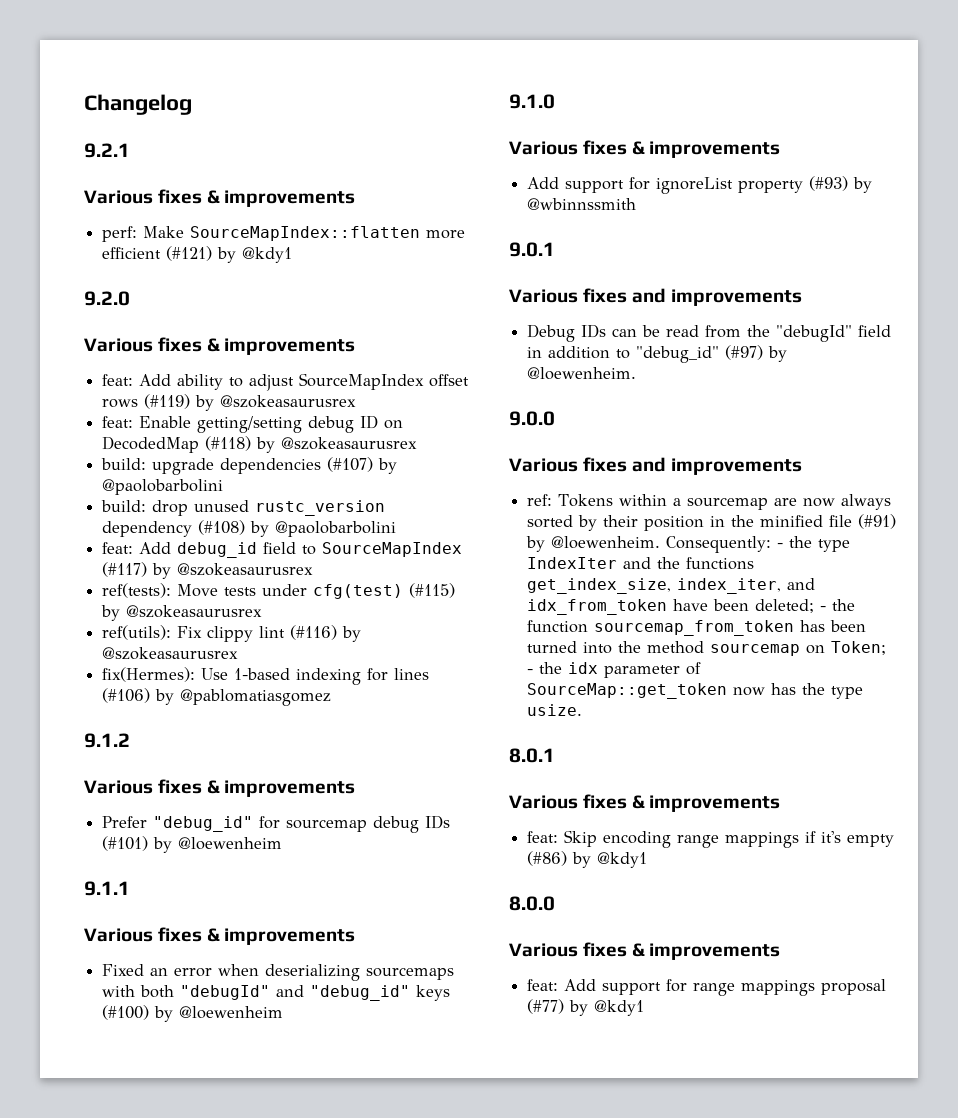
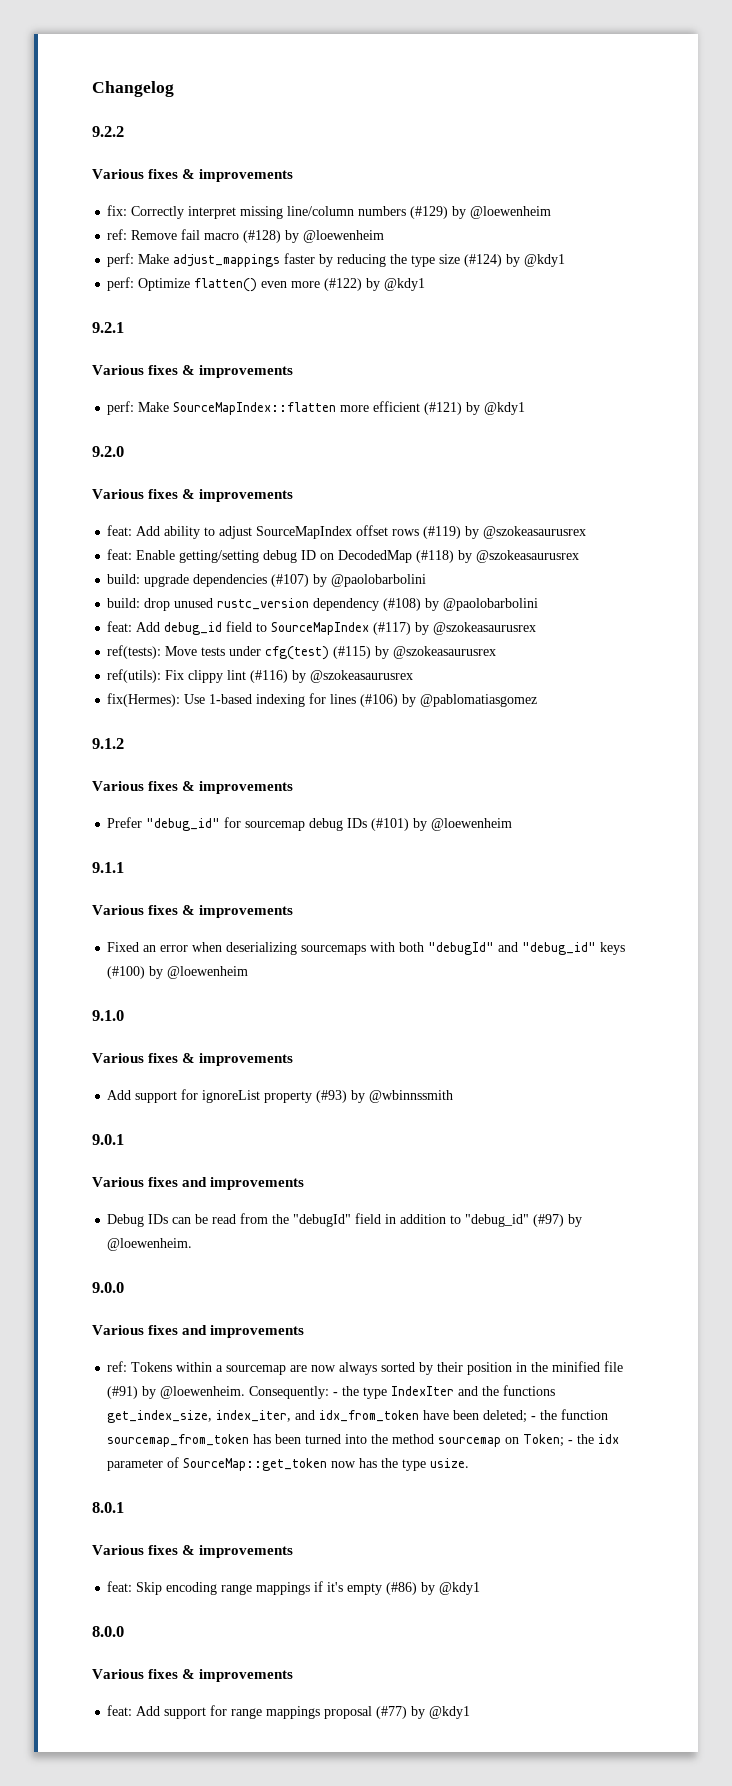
+ 9.2.2
+ Various fixes & improvements
+ fix: Correctly interpret missing line/column numbers (#129) by @loewenheim
+ ref: Remove fail macro (#128) by @loewenheim
+ perf: Make adjust_mappings faster by reducing the type size (#124) by @kdy1
+ perf: Optimize flatten() even more (#122) by @kdy1

